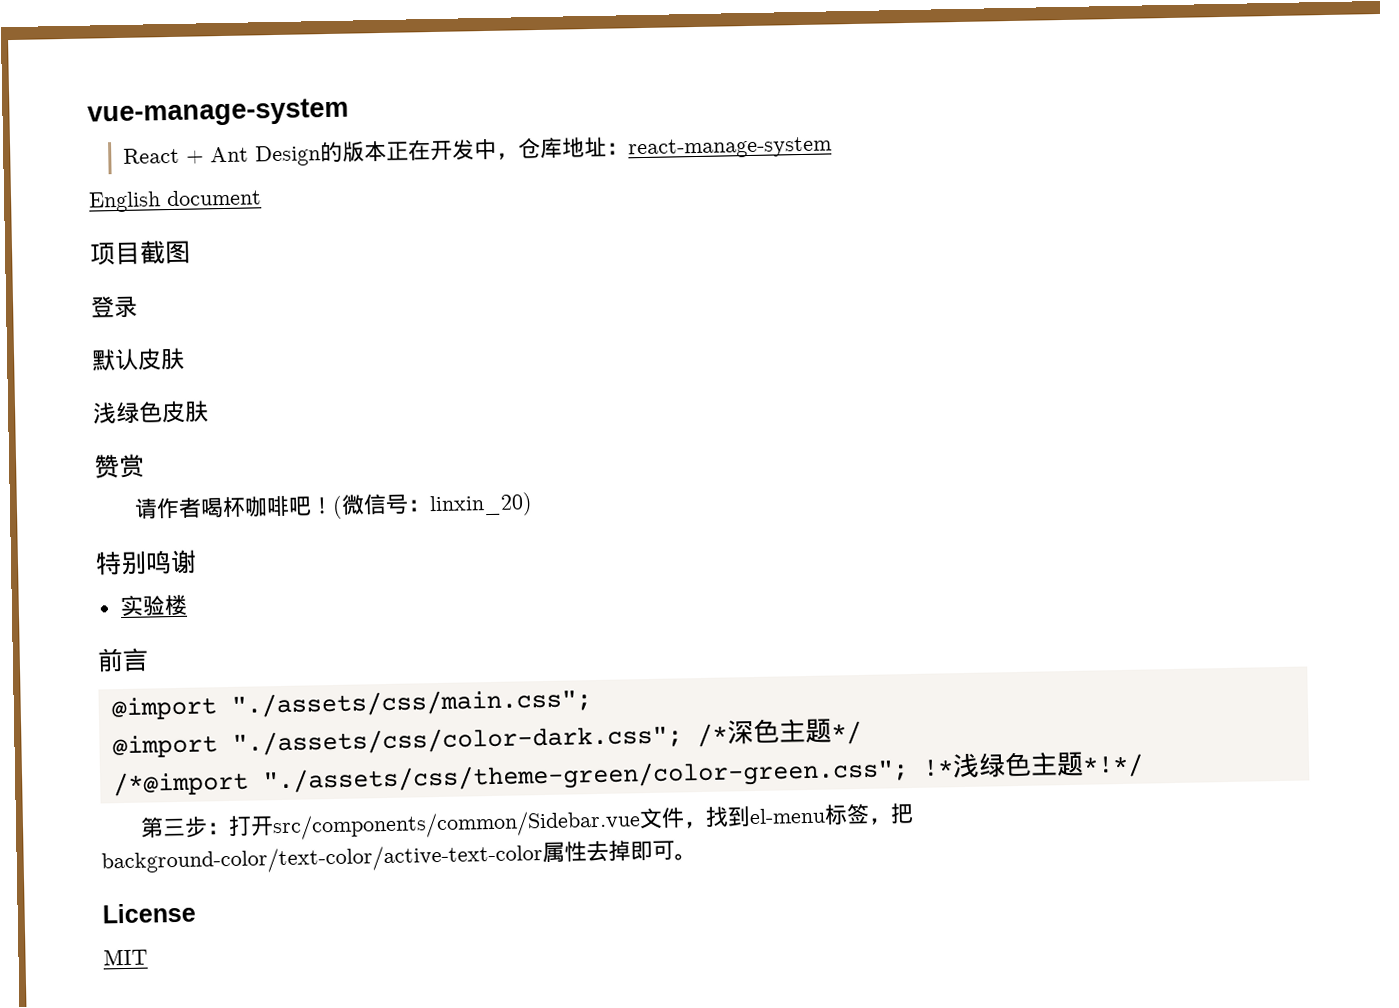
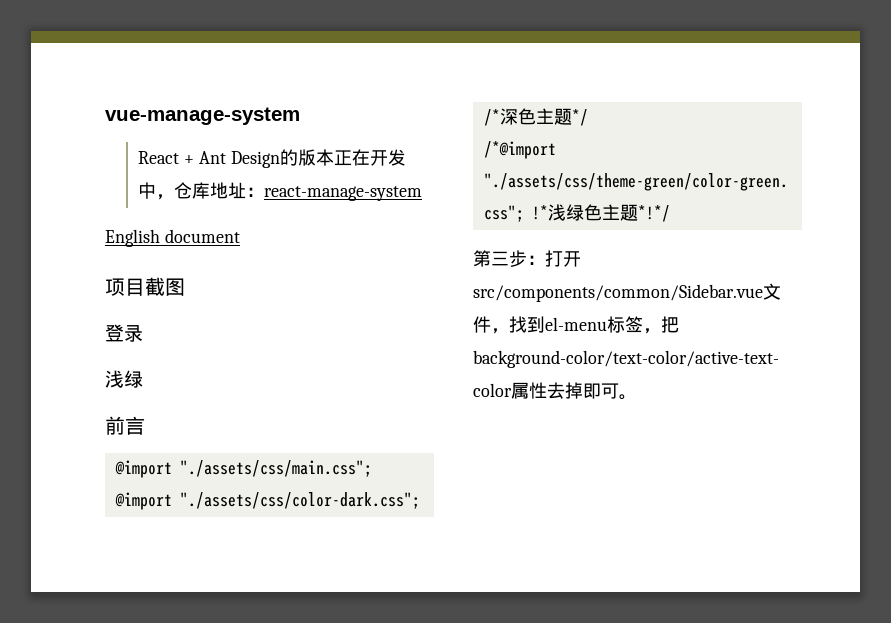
  登录
- 默认皮肤
- 浅绿色皮肤
- 赞赏
- 请作者喝杯咖啡吧！(微信号：linxin_20)
- 特别鸣谢
- 实验楼
+ 浅绿
- License
- MIT

